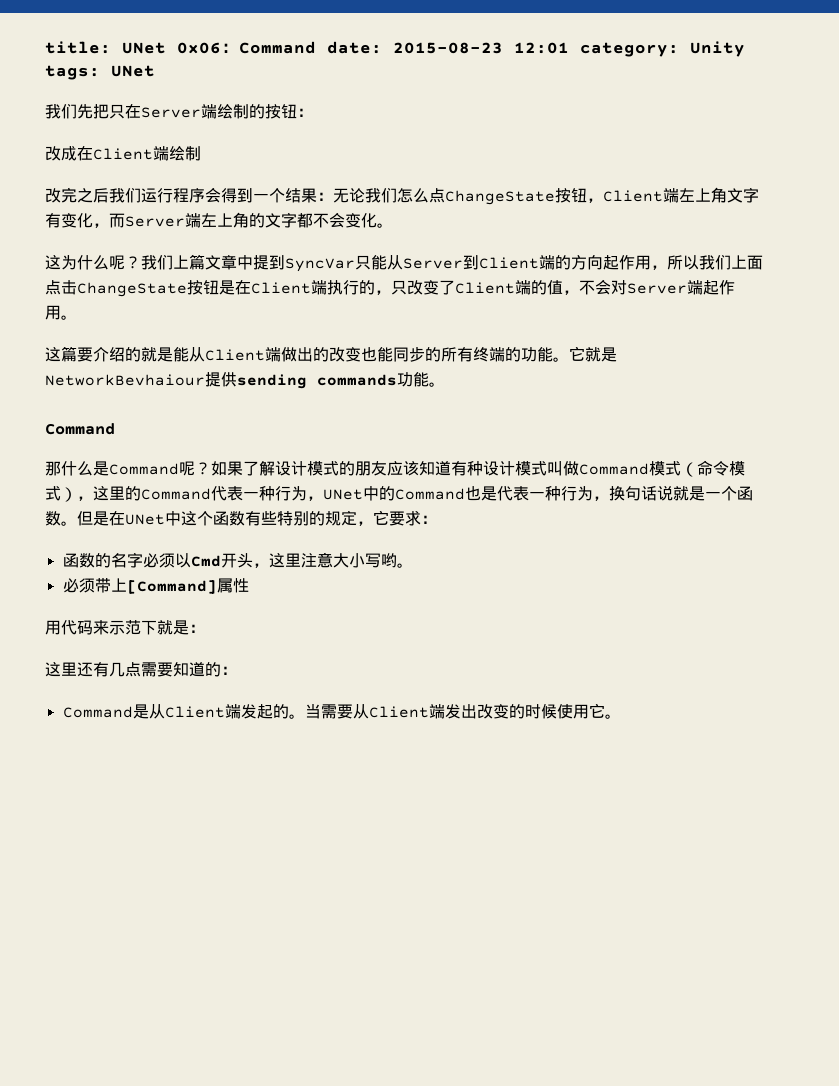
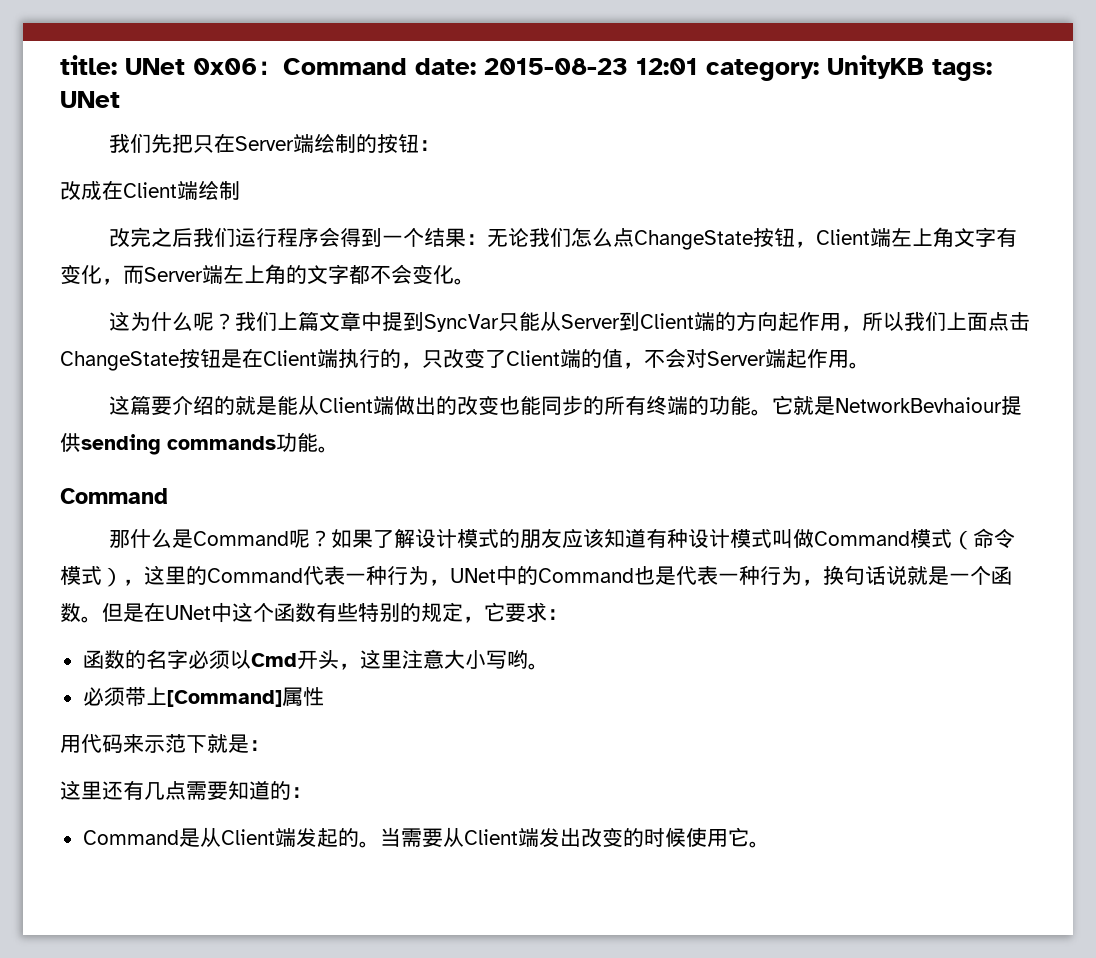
- title: UNet 0x06：Command date: 2015-08-23 12:01 category: Unity tags: UNet
+ title: UNet 0x06：Command date: 2015-08-23 12:01 category: UnityKB tags: UNet

